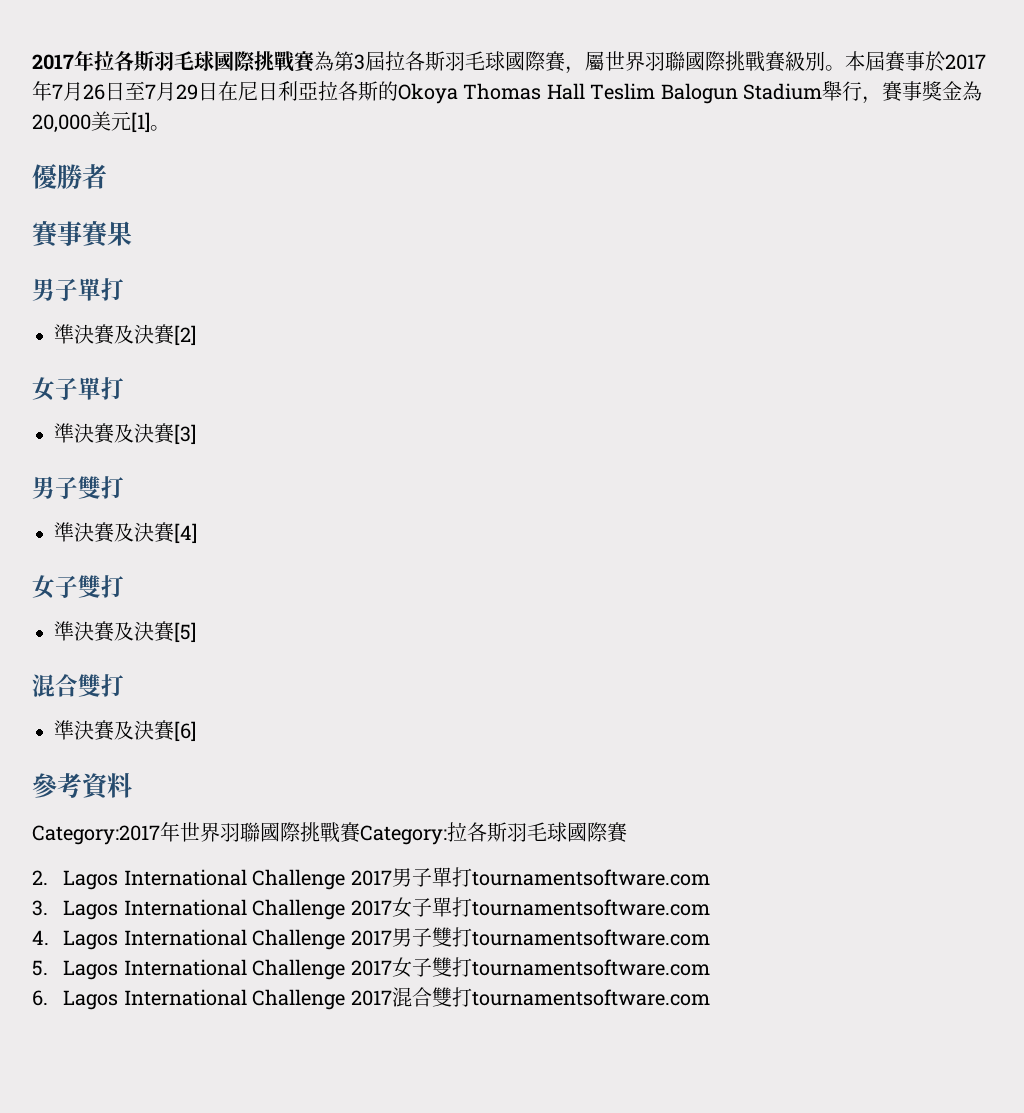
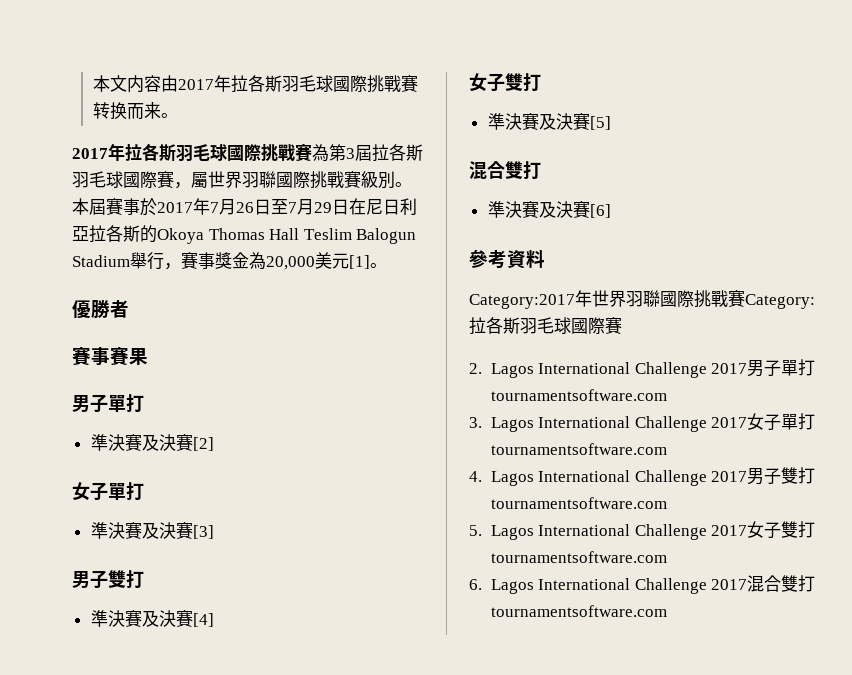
+ 本文内容由2017年拉各斯羽毛球國際挑戰賽转换而来。

